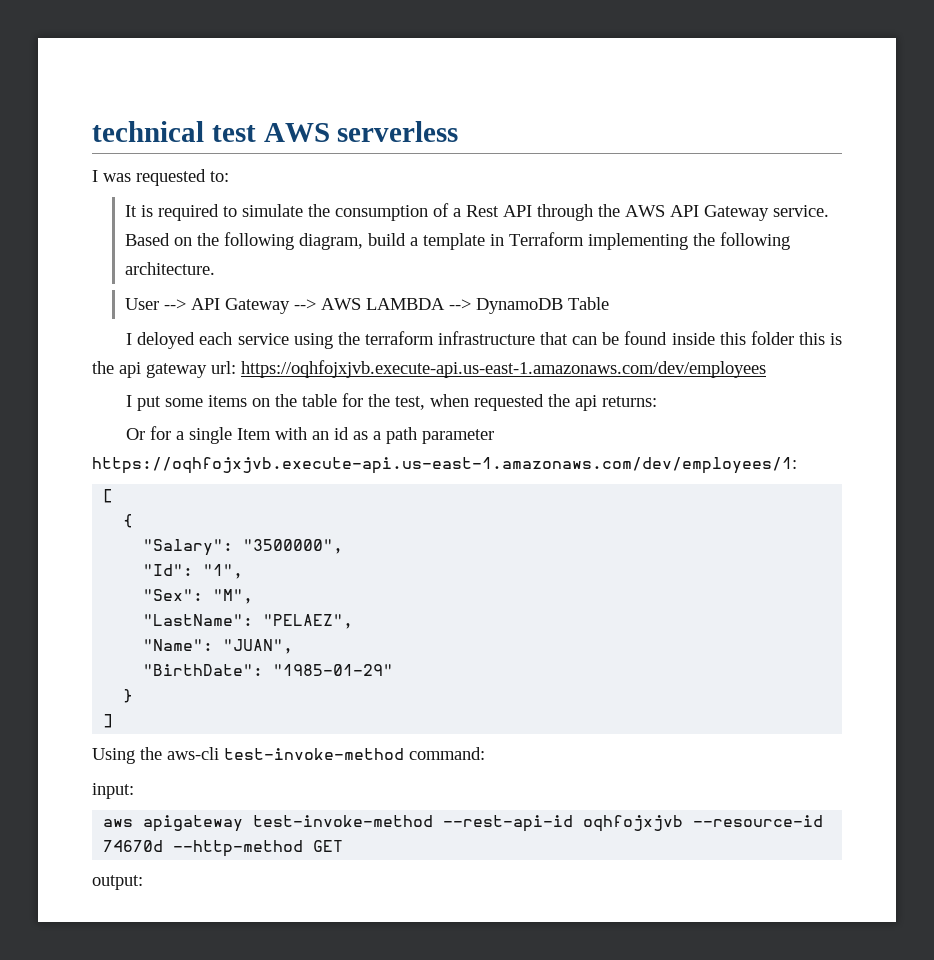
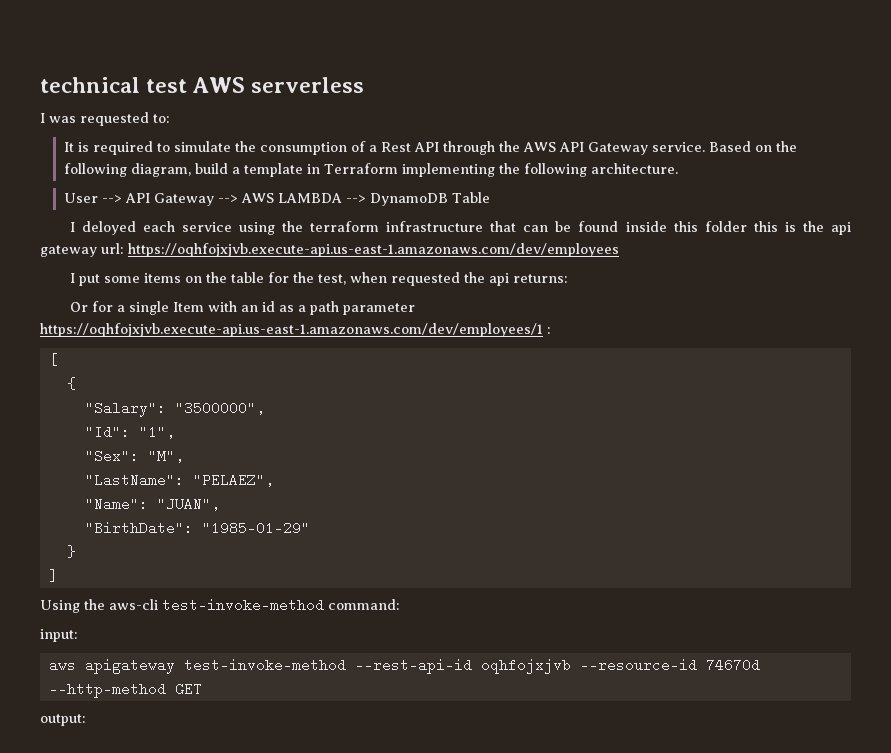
- Or for a single Item with an id as a path parameter https://oqhfojxjvb.execute-api.us-east-1.amazonaws.com/dev/employees/1:
+ Or for a single Item with an id as a path parameter https://oqhfojxjvb.execute-api.us-east-1.amazonaws.com/dev/employees/1 :

